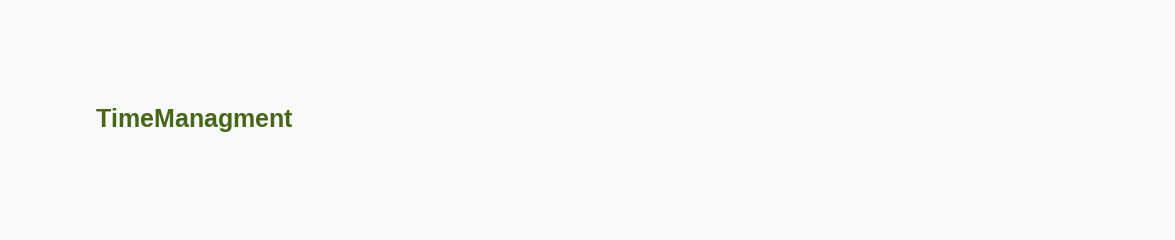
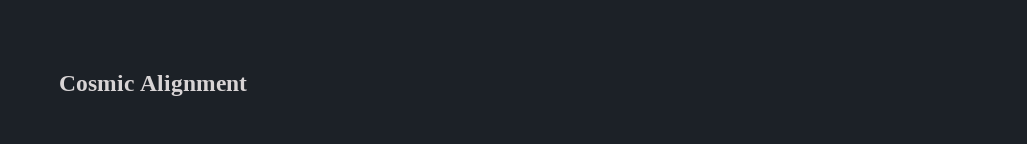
- TimeManagment
+ Cosmic Alignment

